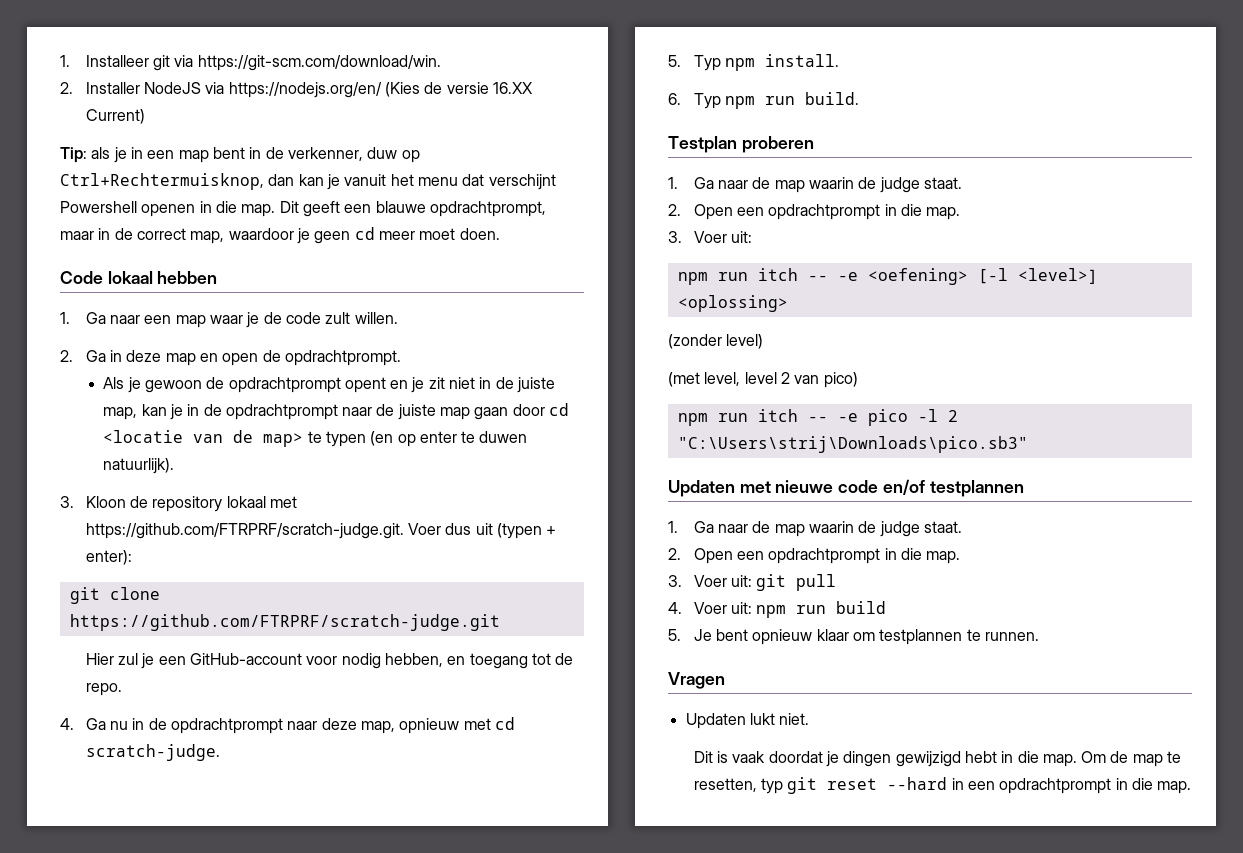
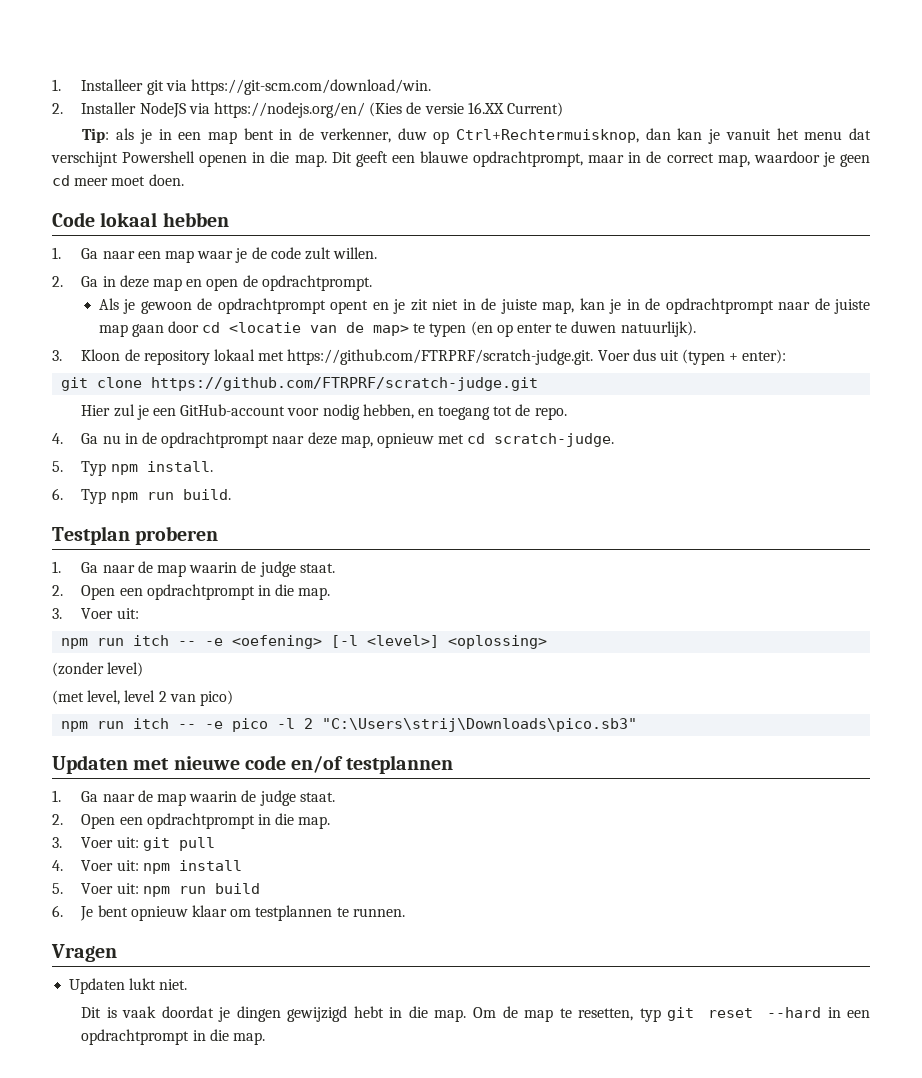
- 4. Voer uit: npm run build
+ 4. Voer uit: npm install
+ 5. Voer uit: npm run build
- 5. Je bent opnieuw klaar om testplannen te runnen.
+ 6. Je bent opnieuw klaar om testplannen te runnen.

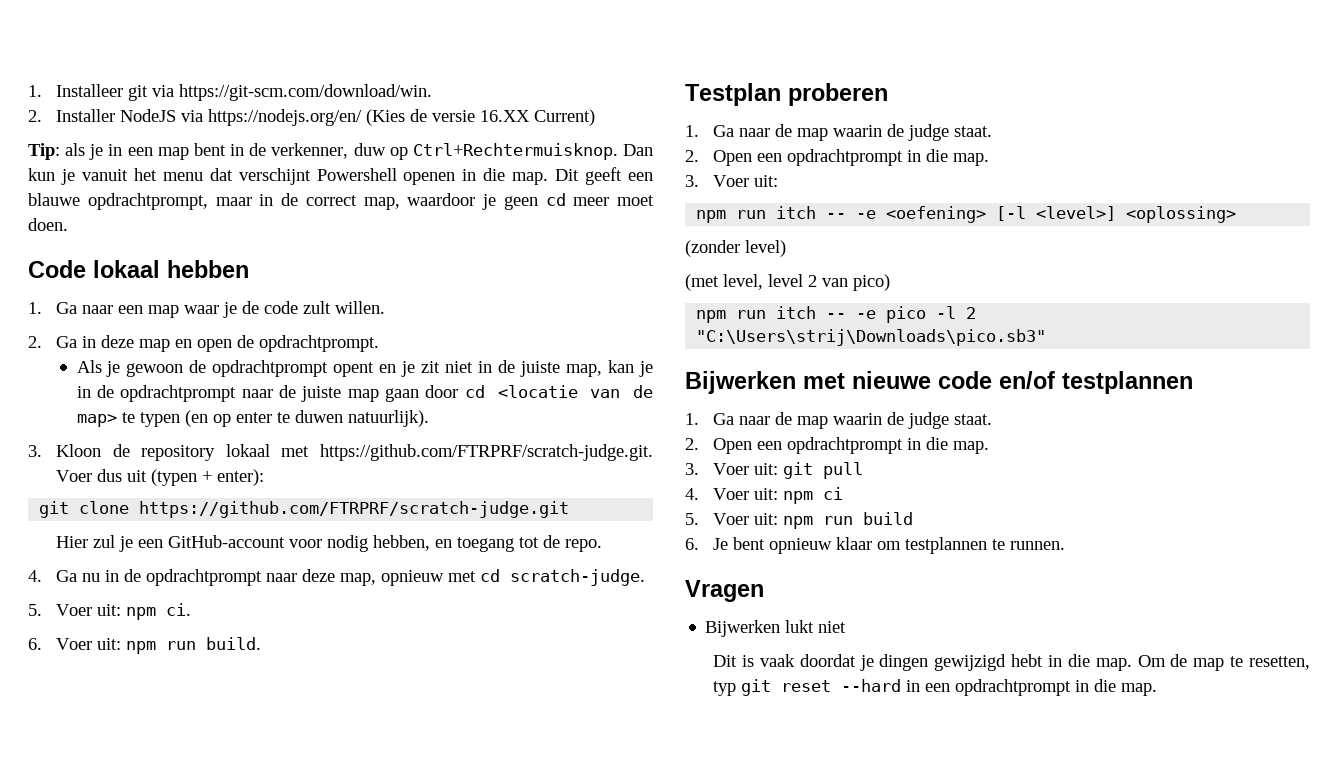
- Tip: als je in een map bent in de verkenner, duw op Ctrl+Rechtermuisknop, dan kan je vanuit het menu dat verschijnt Powershell openen in die map.
+ Tip: als je in een map bent in de verkenner, duw op Ctrl+Rechtermuisknop. Dan kun je vanuit het menu dat verschijnt Powershell openen in die map.
- 5. Typ npm install.
- 6. Typ npm run build.
+ 5. Voer uit: npm ci.
+ 6. Voer uit: npm run build.
- Updaten met nieuwe code en/of testplannen
+ Bijwerken met nieuwe code en/of testplannen
- 4. Voer uit: npm install
+ 4. Voer uit: npm ci
- Updaten lukt niet.
+ Bijwerken lukt niet

